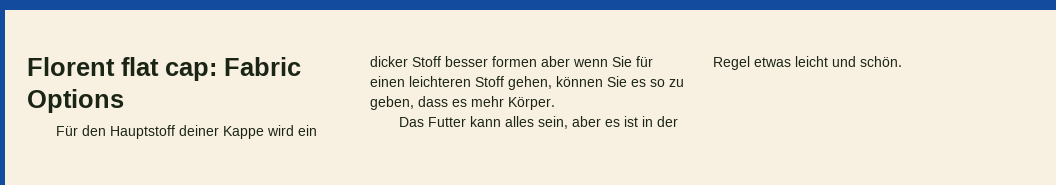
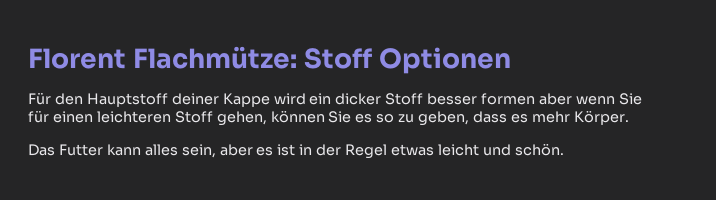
- Florent flat cap: Fabric Options
+ Florent Flachmütze: Stoff Optionen

